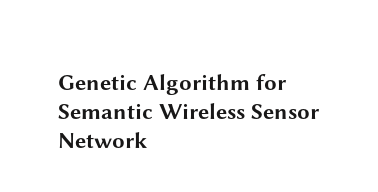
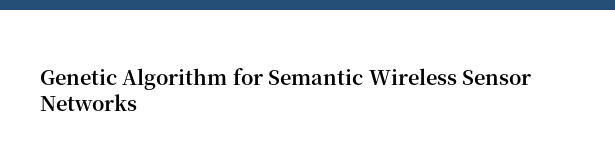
- Genetic Algorithm for Semantic Wireless Sensor Network
+ Genetic Algorithm for Semantic Wireless Sensor Networks

